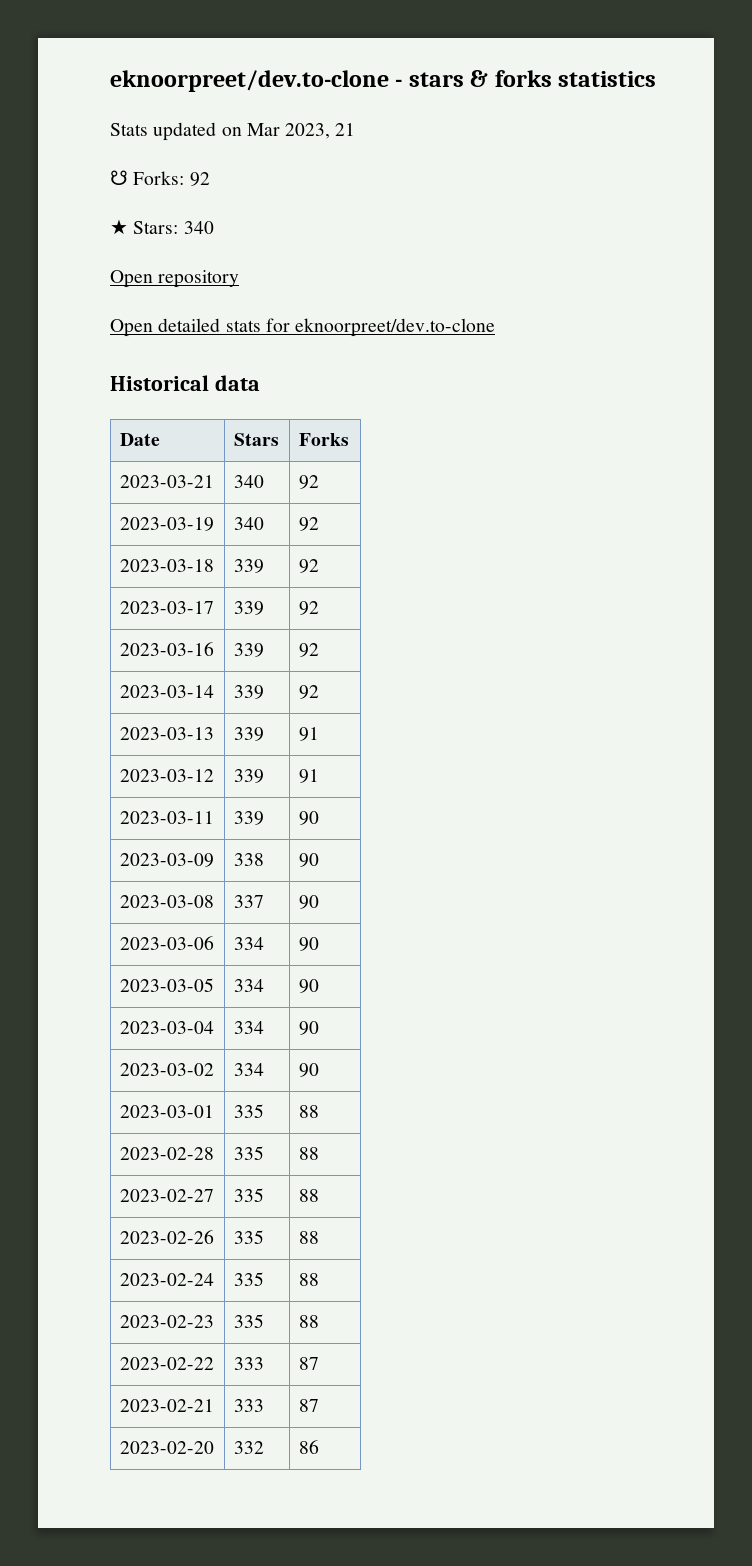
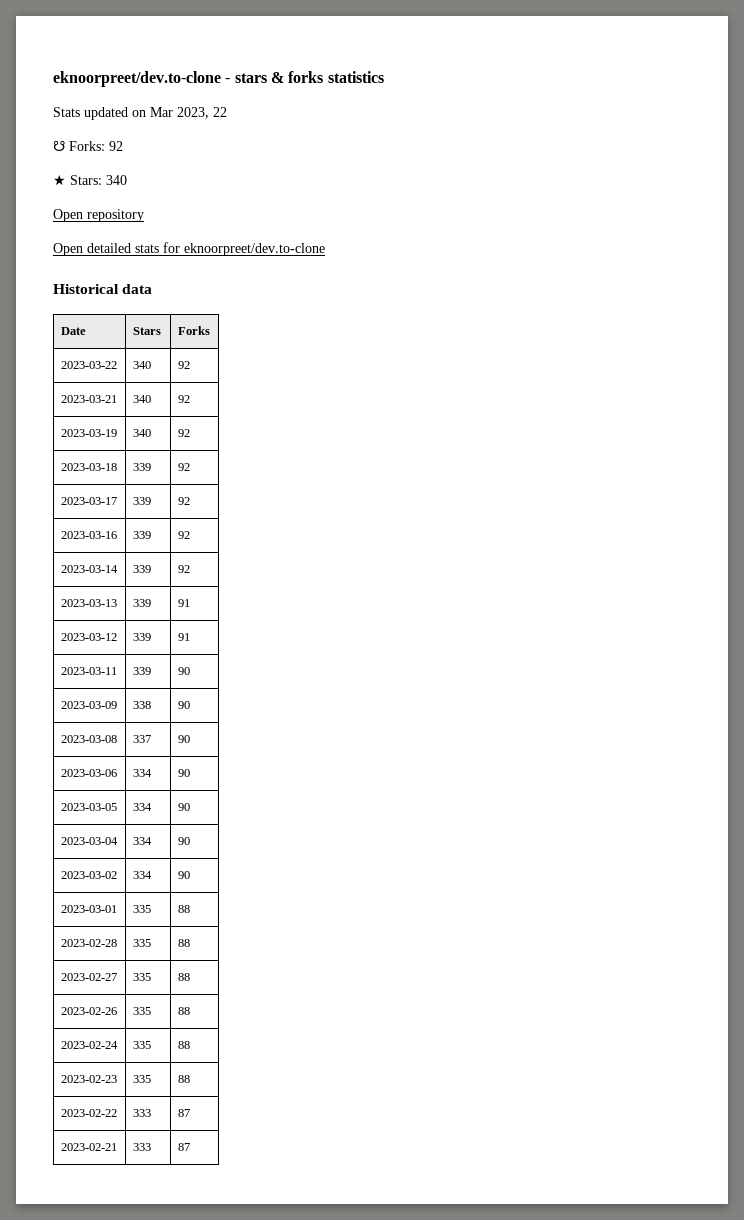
- Stats updated on Mar 2023, 21
+ Stats updated on Mar 2023, 22
+ 2023-03-22 | 340 | 92
- 2023-02-20 | 332 | 86

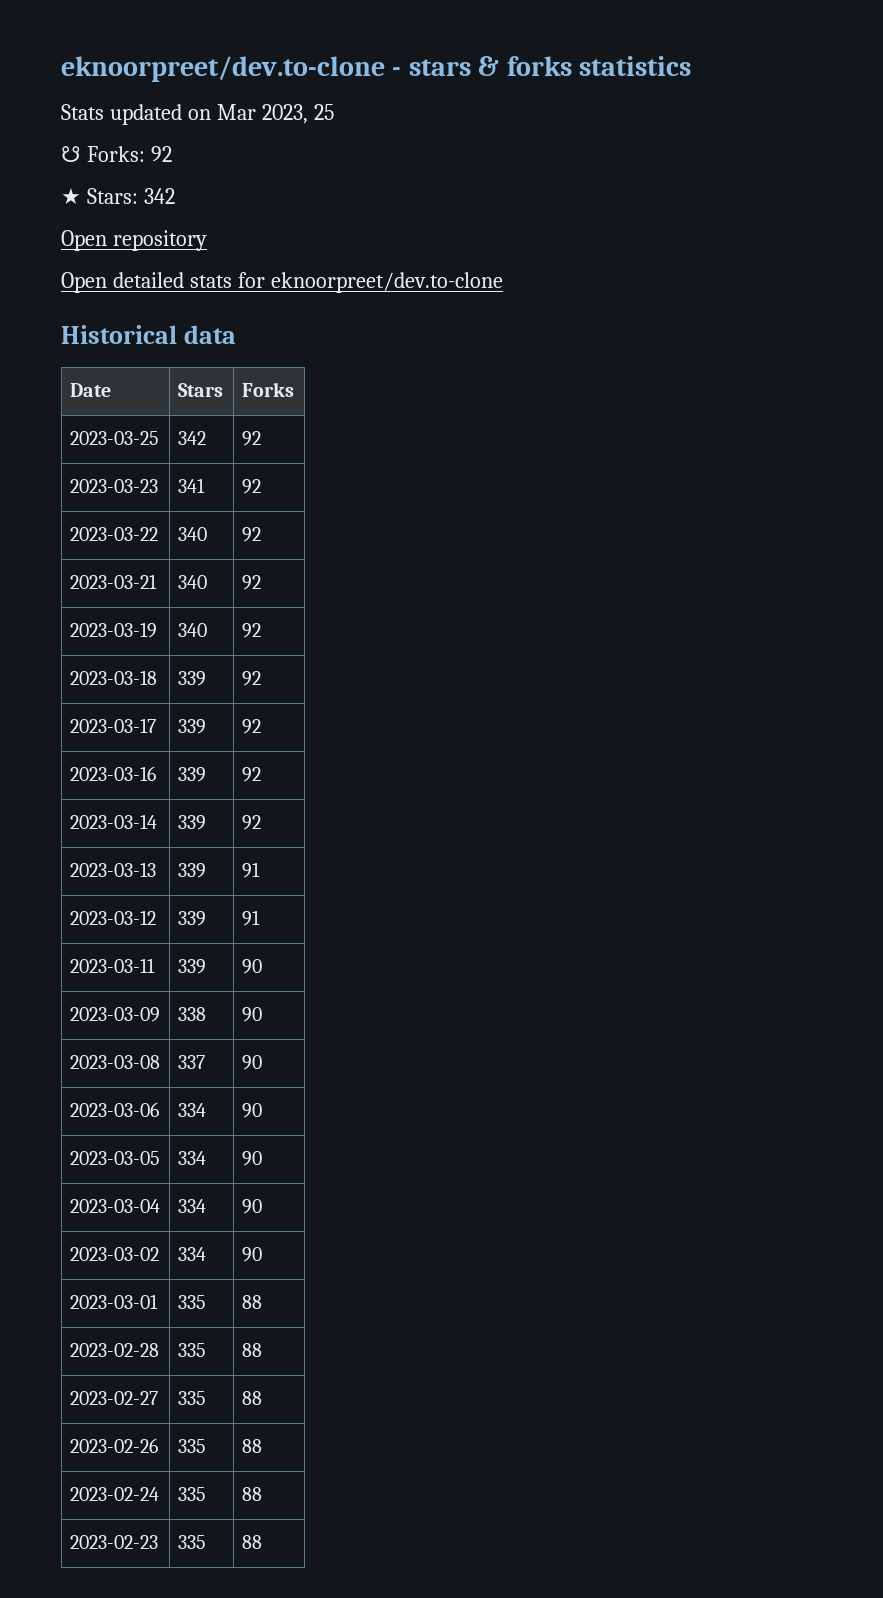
- Stats updated on Mar 2023, 22
+ Stats updated on Mar 2023, 25
- ★ Stars: 340
+ ★ Stars: 342
+ 2023-03-25 | 342 | 92
+ 2023-03-23 | 341 | 92
- 2023-02-22 | 333 | 87
- 2023-02-21 | 333 | 87

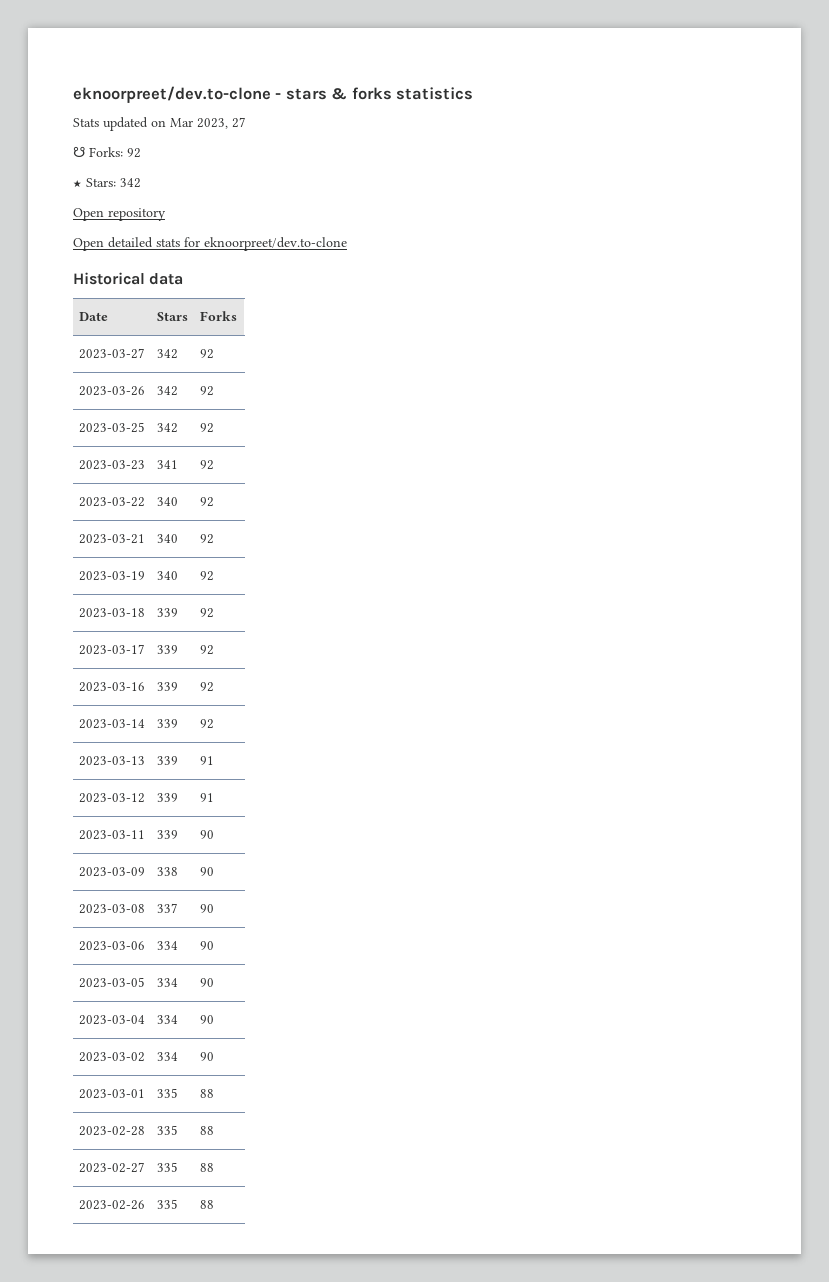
- Stats updated on Mar 2023, 25
+ Stats updated on Mar 2023, 27
+ 2023-03-27 | 342 | 92
+ 2023-03-26 | 342 | 92
- 2023-02-24 | 335 | 88
- 2023-02-23 | 335 | 88

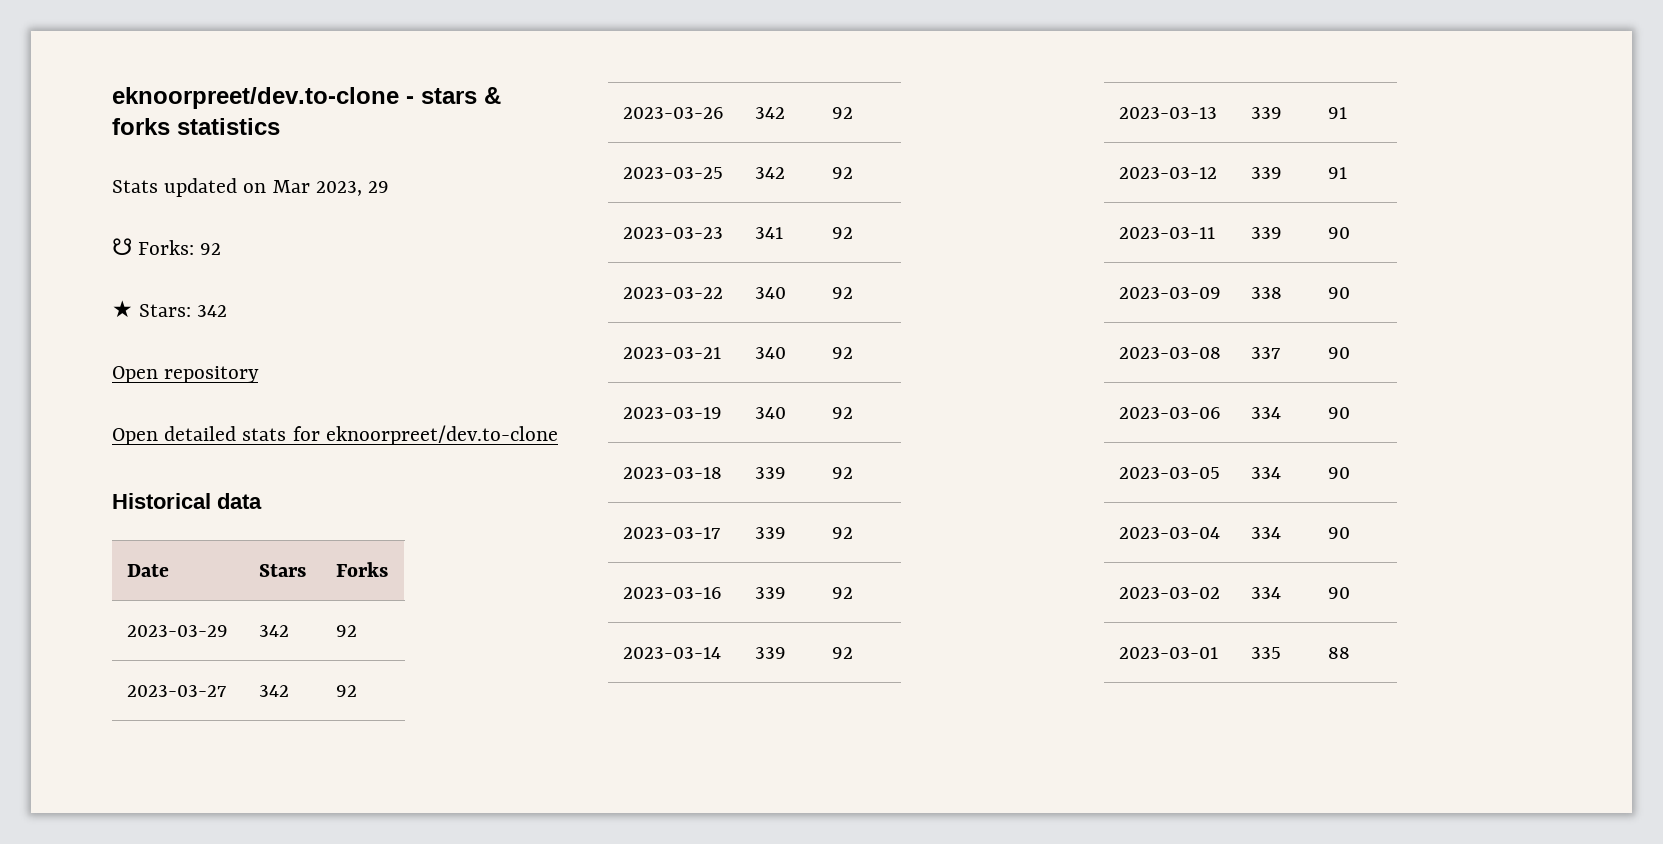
- Stats updated on Mar 2023, 27
+ Stats updated on Mar 2023, 29
+ 2023-03-29 | 342 | 92
- 2023-02-28 | 335 | 88
- 2023-02-27 | 335 | 88
- 2023-02-26 | 335 | 88

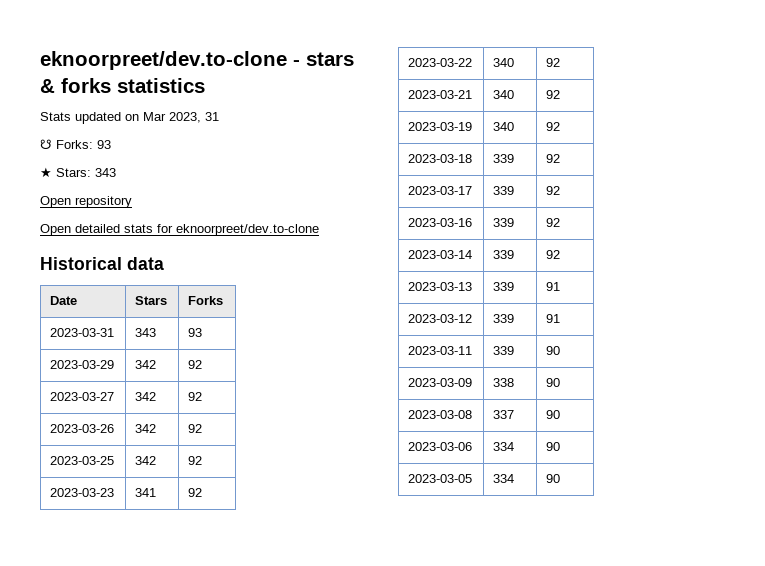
- Stats updated on Mar 2023, 29
+ Stats updated on Mar 2023, 31
- ☋ Forks: 92
+ ☋ Forks: 93
- ★ Stars: 342
+ ★ Stars: 343
+ 2023-03-31 | 343 | 93
- 2023-03-04 | 334 | 90
- 2023-03-02 | 334 | 90
- 2023-03-01 | 335 | 88

